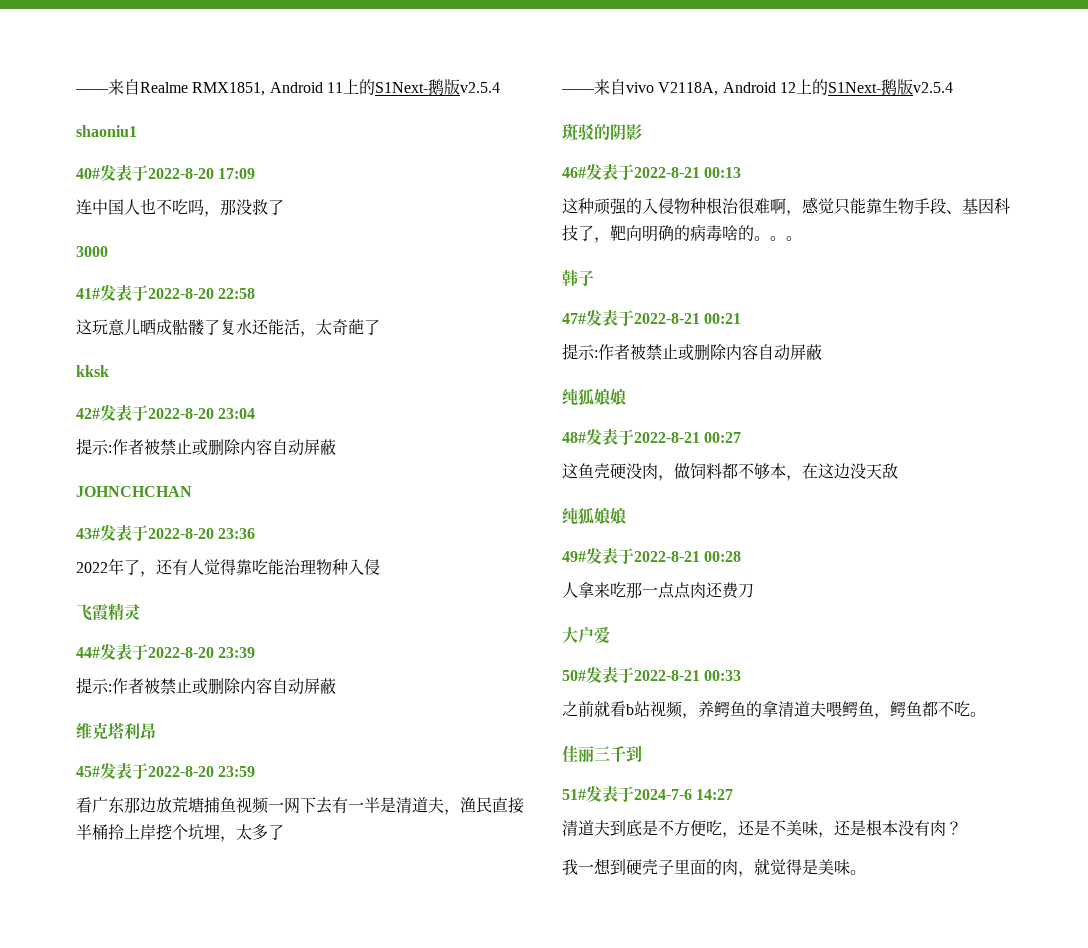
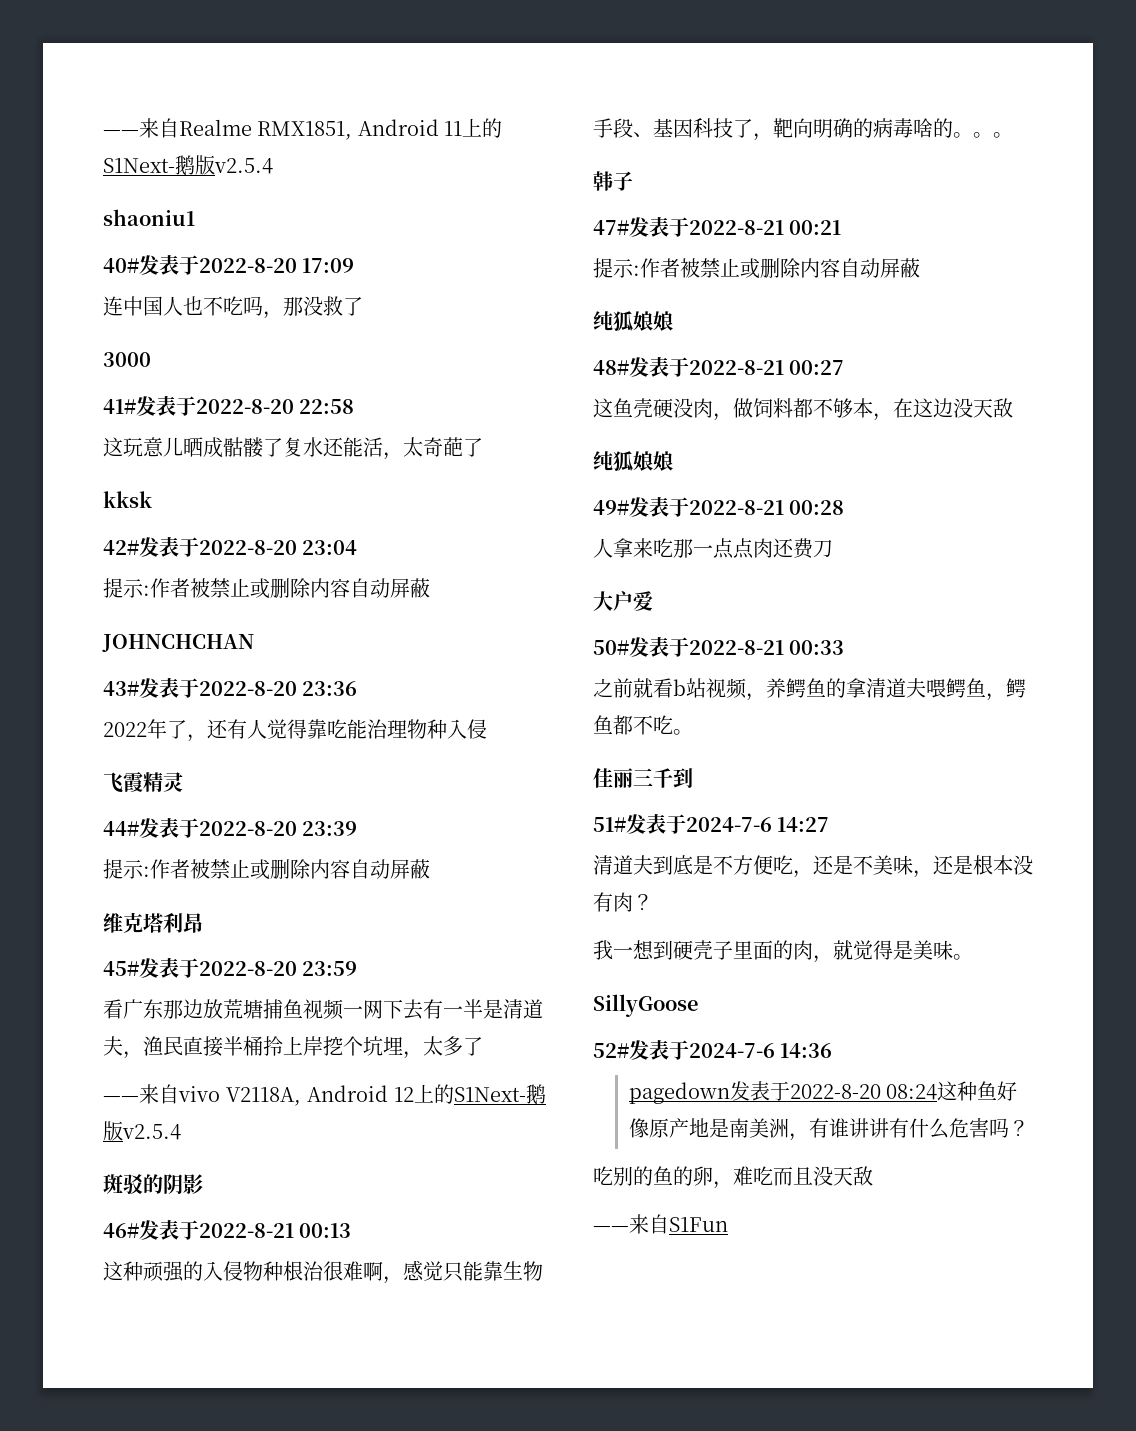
+ SillyGoose
+ 52#发表于2024-7-6 14:36
+ pagedown发表于2022-8-20 08:24这种鱼好像原产地是南美洲，有谁讲讲有什么危害吗？
+ 吃别的鱼的卵，难吃而且没天敌
+ ——来自S1Fun

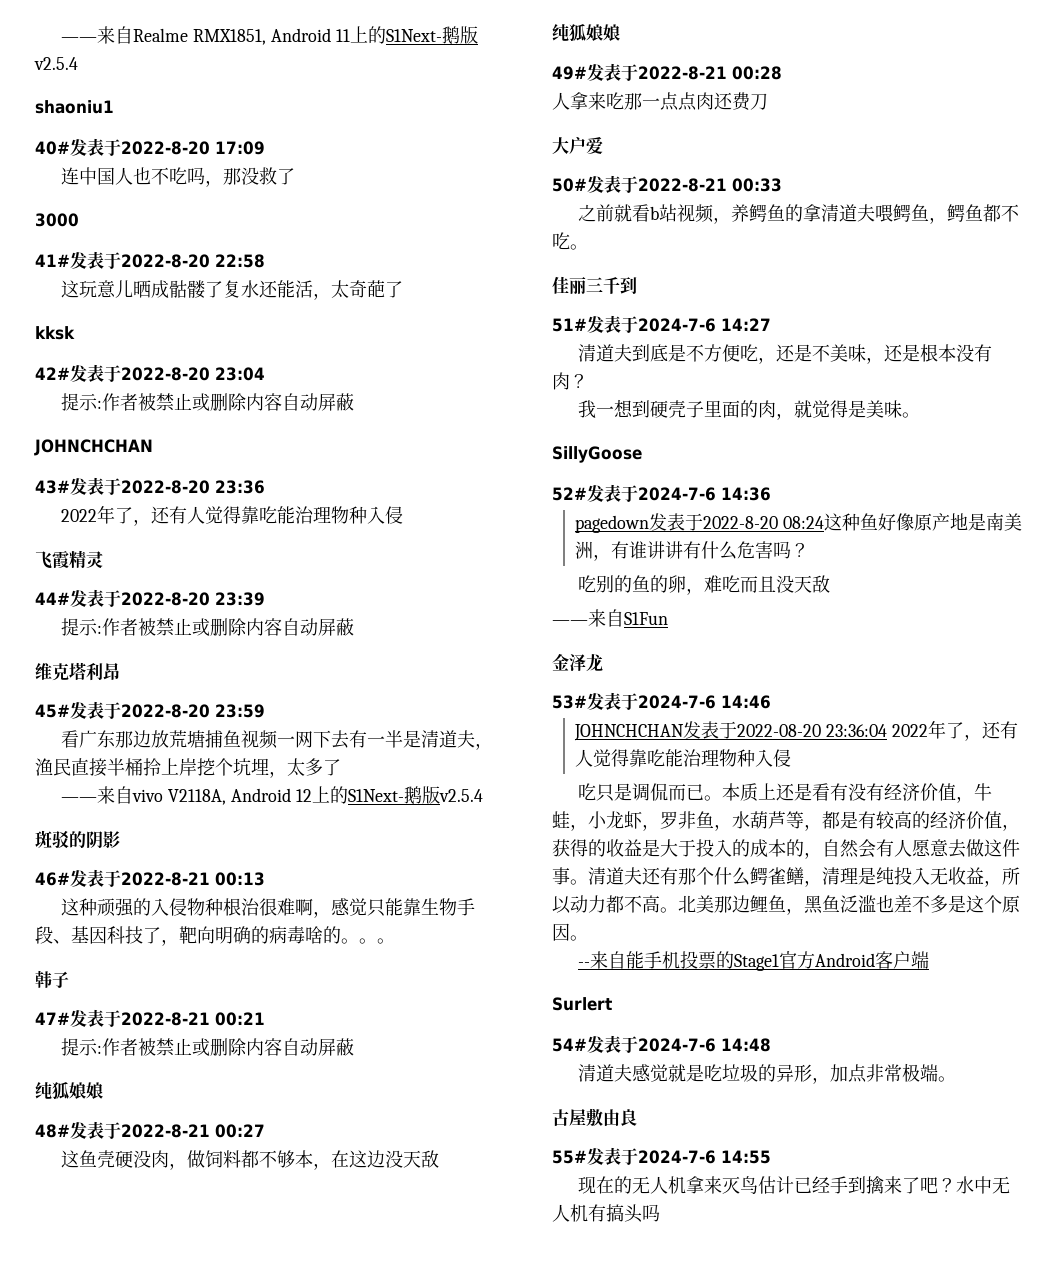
+ 金泽龙
+ 53#发表于2024-7-6 14:46
+ JOHNCHCHAN发表于2022-08-20 23:36:04 2022年了，还有人觉得靠吃能治理物种入侵
+ 吃只是调侃而已。本质上还是看有没有经济价值，牛蛙，小龙虾，罗非鱼，水葫芦等，都是有较高的经济价值，获得的收益是大于投入的成本的，自然会有人愿意去做这件事。清道夫还有那个什么鳄雀鳝，清理是纯投入无收益，所以动力都不高。北美那边鲤鱼，黑鱼泛滥也差不多是这个原因。
+ --来自能手机投票的Stage1官方Android客户端
+ Surlert
+ 54#发表于2024-7-6 14:48
+ 清道夫感觉就是吃垃圾的异形，加点非常极端。
+ 古屋敷由良
+ 55#发表于2024-7-6 14:55
+ 现在的无人机拿来灭鸟估计已经手到擒来了吧？水中无人机有搞头吗

